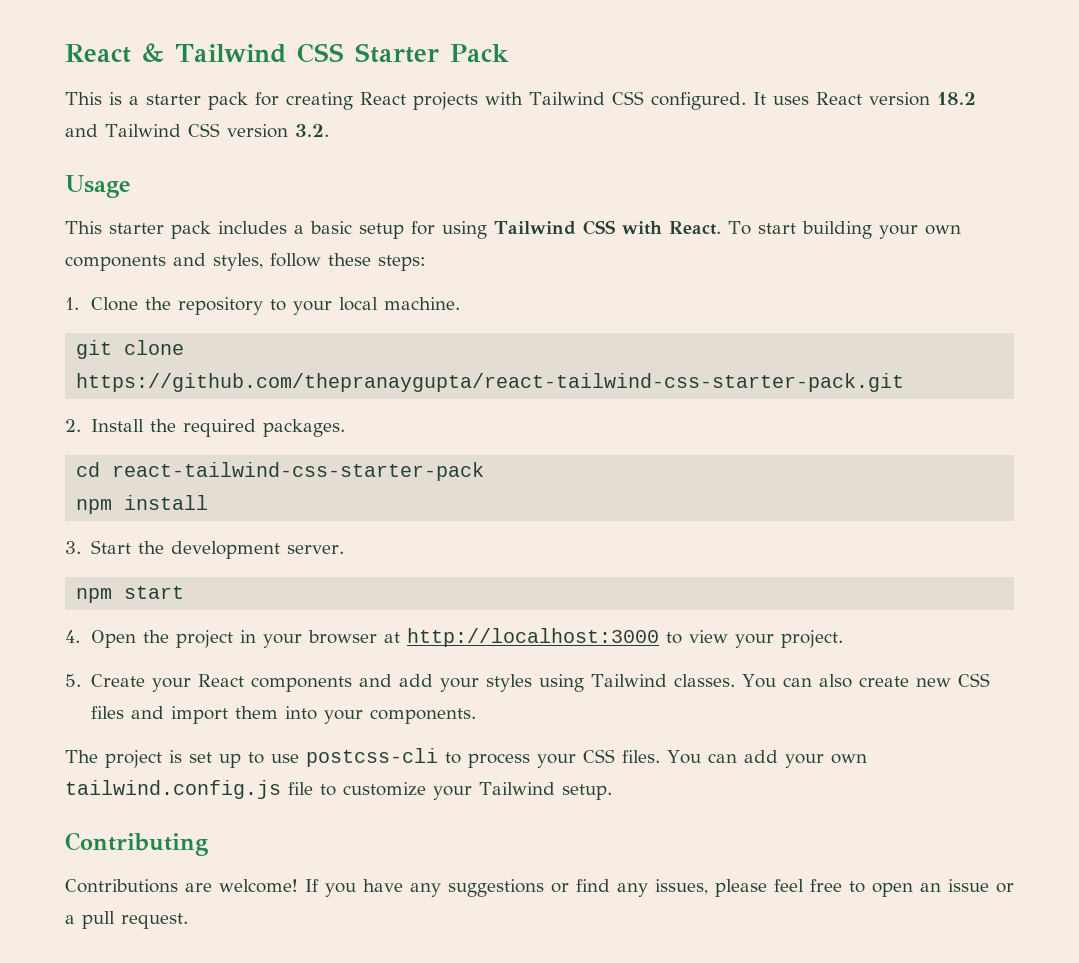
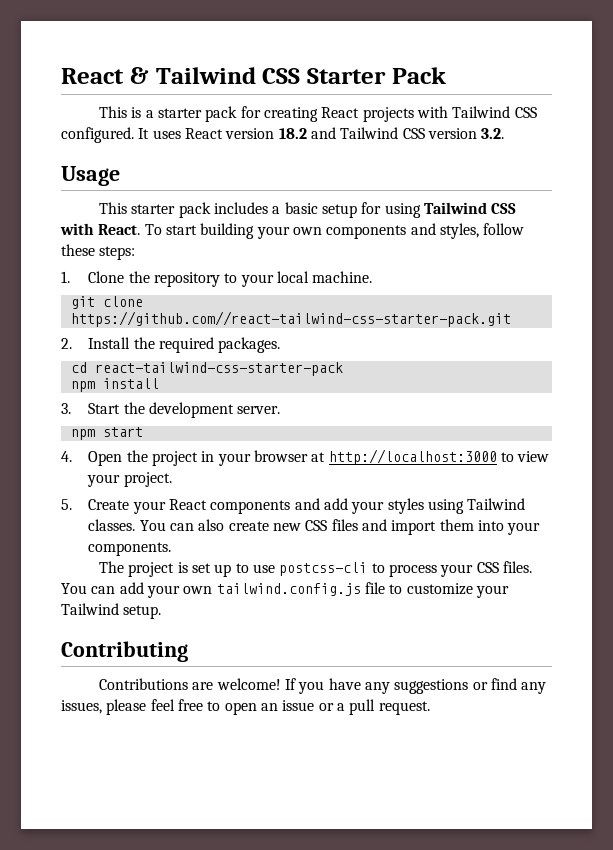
- git clone https://github.com/thepranaygupta/react-tailwind-css-starter-pack.git
+ git clone https://github.com//react-tailwind-css-starter-pack.git

